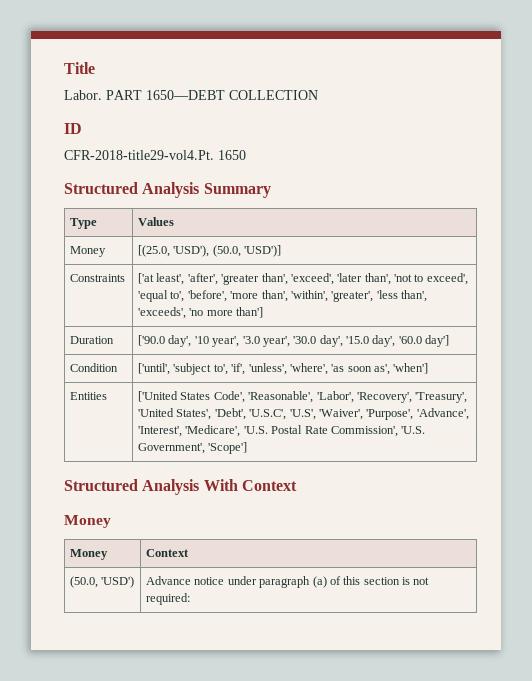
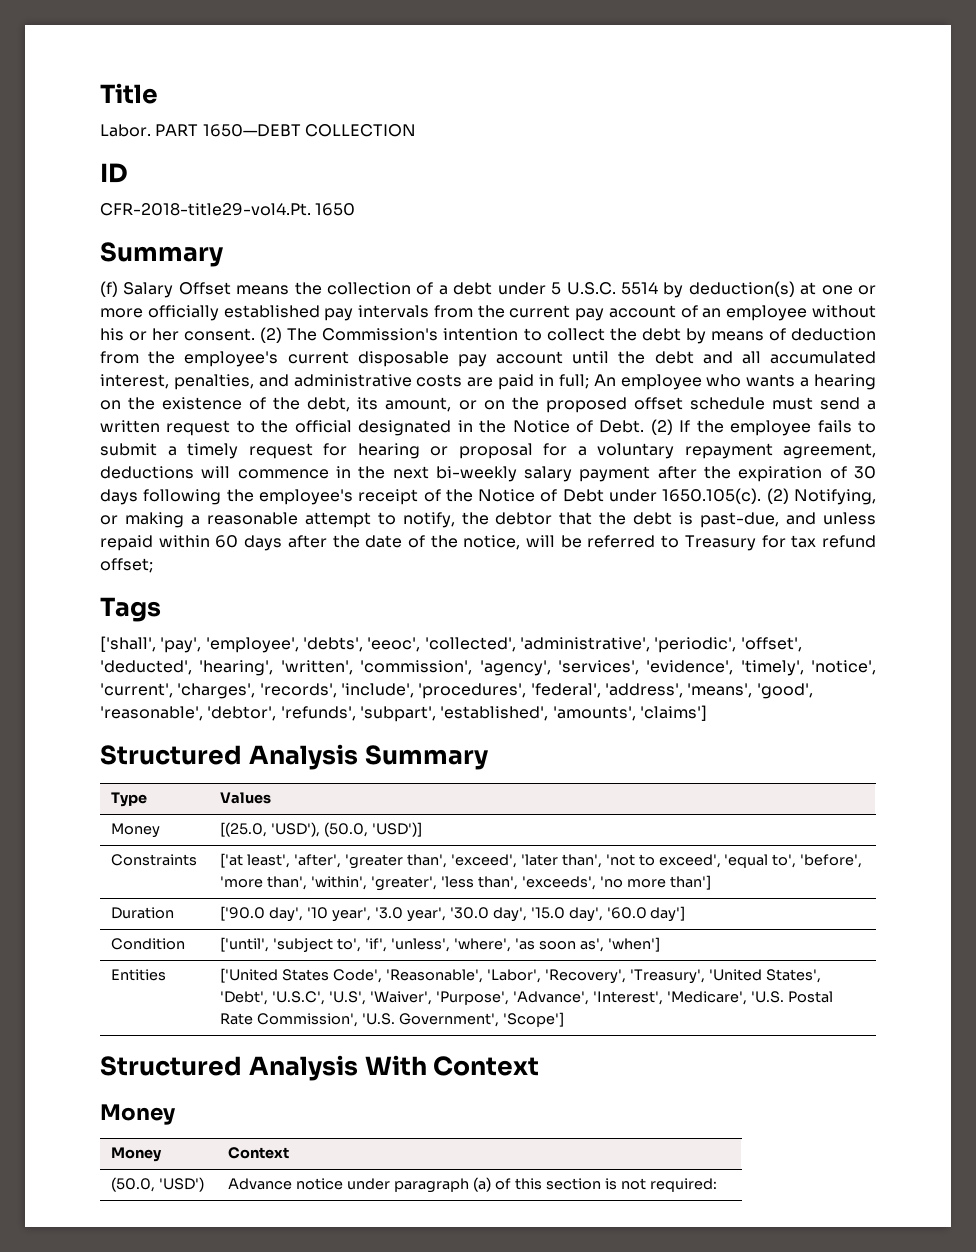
  CFR-2018-title29-vol4.Pt. 1650
+ Summary
+ (f) Salary Offset means the collection of a debt under 5 U.S.C. 5514 by deduction(s) at one or more officially established pay intervals from the current pay account of an employee without his or her consent. (2) The Commission's intention to collect the debt by means of deduction from the employee's current disposable pay account until the debt and all accumulated interest, penalties, and administrative costs are paid in full; An employee who wants a hearing on the existence of the debt, its amount, or on the proposed offset schedule must send a written request to the official designated in the Notice of Debt. (2) If the employee fails to submit a timely request for hearing or proposal for a voluntary repayment agreement, deductions will commence in the next bi-weekly salary payment after the expiration of 30 days following the employee's receipt of the Notice of Debt under 1650.105(c). (2) Notifying, or making a reasonable attempt to notify, the debtor that the debt is past-due, and unless repaid within 60 days after the date of the notice, will be referred to Treasury for tax refund offset;
+ Tags
+ ['shall', 'pay', 'employee', 'debts', 'eeoc', 'collected', 'administrative', 'periodic', 'offset', 'deducted', 'hearing', 'written', 'commission', 'agency', 'services', 'evidence', 'timely', 'notice', 'current', 'charges', 'records', 'include', 'procedures', 'federal', 'address', 'means', 'good', 'reasonable', 'debtor', 'refunds', 'subpart', 'established', 'amounts', 'claims']

